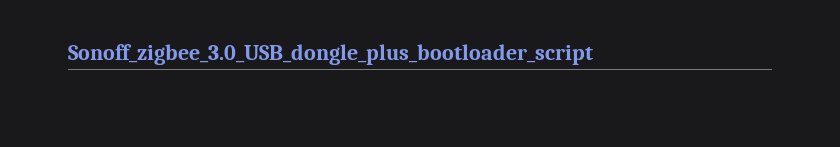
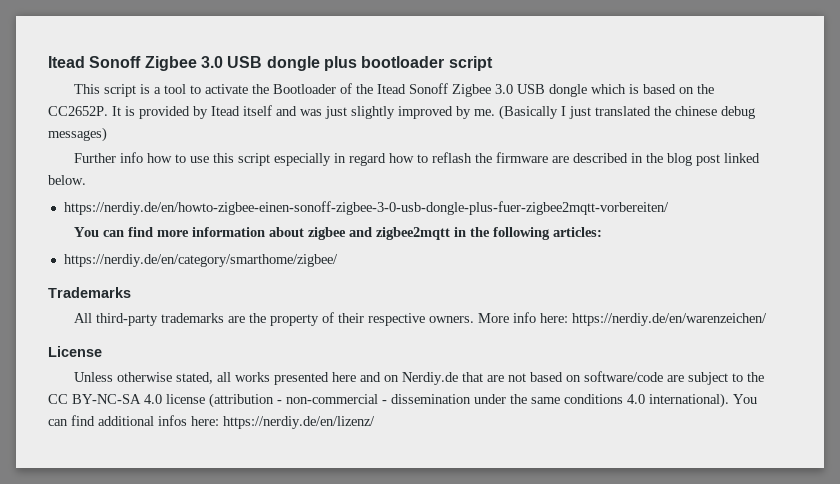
- Sonoff_zigbee_3.0_USB_dongle_plus_bootloader_script
+ Itead Sonoff Zigbee 3.0 USB dongle plus bootloader script
+ This script is a tool to activate the Bootloader of the Itead Sonoff Zigbee 3.0 USB dongle which is based on the CC2652P. It is provided by Itead itself and was just slightly improved by me. (Basically I just translated the chinese debug messages)
+ Further info how to use this script especially in regard how to reflash the firmware are described in the blog post linked below.
+ https://nerdiy.de/en/howto-zigbee-einen-sonoff-zigbee-3-0-usb-dongle-plus-fuer-zigbee2mqtt-vorbereiten/
+ You can find more information about zigbee and zigbee2mqtt in the following articles:
+ https://nerdiy.de/en/category/smarthome/zigbee/
+ Trademarks
+ All third-party trademarks are the property of their respective owners. More info here: https://nerdiy.de/en/warenzeichen/
+ License
+ Unless otherwise stated, all works presented here and on Nerdiy.de that are not based on software/code are subject to the CC BY-NC-SA 4.0 license (attribution - non-commercial - dissemination under the same conditions 4.0 international). You can find additional infos here: https://nerdiy.de/en/lizenz/

